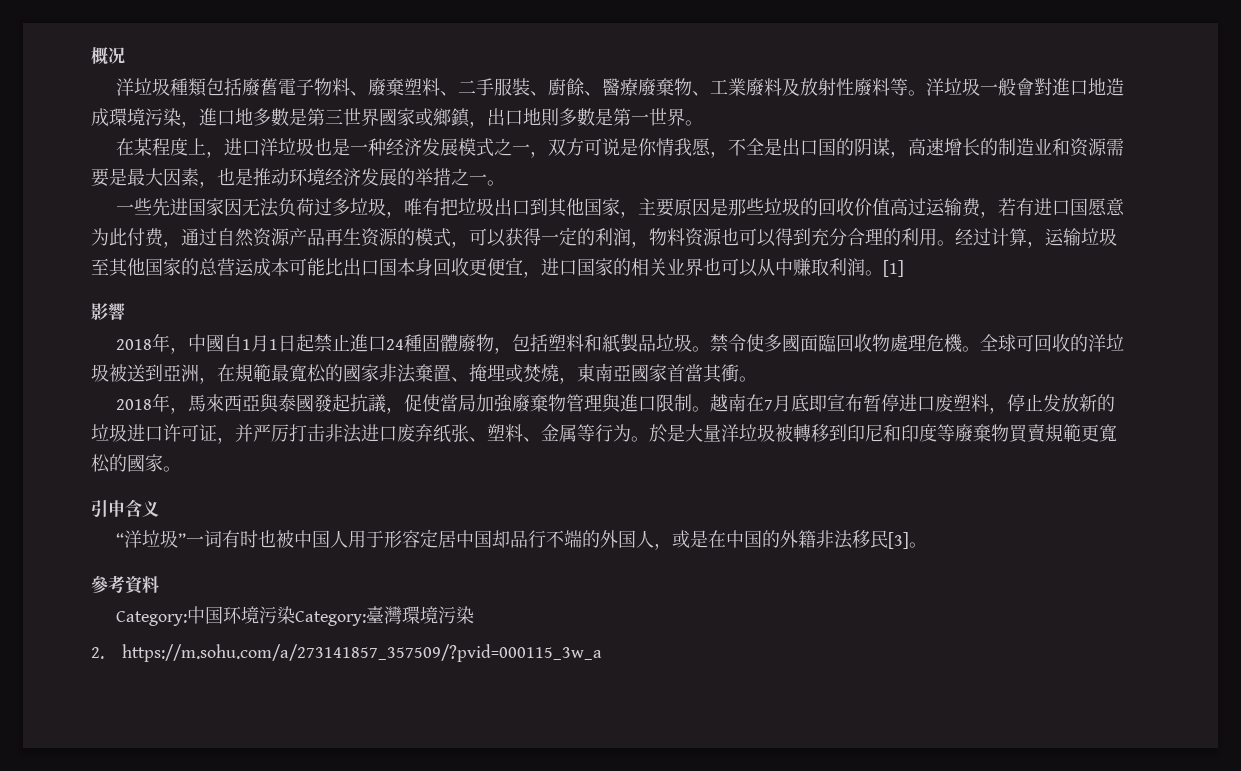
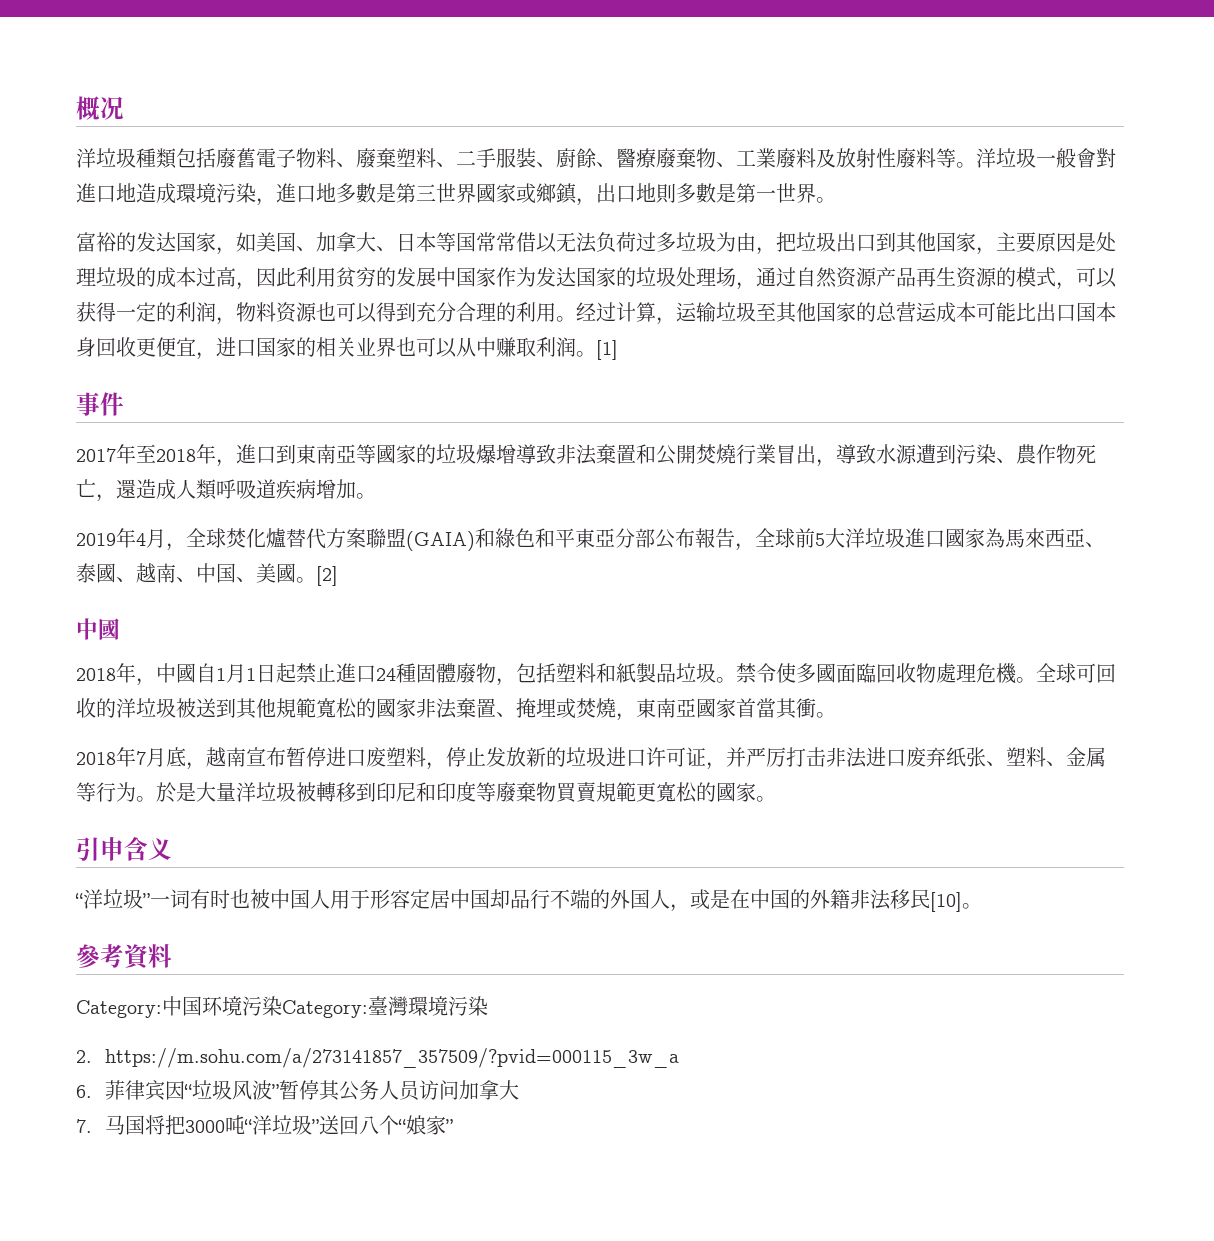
- 在某程度上，进口洋垃圾也是一种经济发展模式之一，双方可说是你情我愿，不全是出口国的阴谋，高速增长的制造业和资源需要是最大因素，也是推动环境经济发展的举措之一。
- 一些先进国家因无法负荷过多垃圾，唯有把垃圾出口到其他国家，主要原因是那些垃圾的回收价值高过运输费，若有进口国愿意为此付费，通过自然资源产品再生资源的模式，可以获得一定的利润，物料资源也可以得到充分合理的利用。
+ 富裕的发达国家，如美国、加拿大、日本等国常常借以无法负荷过多垃圾为由，把垃圾出口到其他国家，主要原因是处理垃圾的成本过高，因此利用贫穷的发展中国家作为发达国家的垃圾处理场，通过自然资源产品再生资源的模式，可以获得一定的利润，物料资源也可以得到充分合理的利用。
- 影響
+ 事件
+ 2017年至2018年，進口到東南亞等國家的垃圾爆增導致非法棄置和公開焚燒行業冒出，導致水源遭到污染、農作物死亡，還造成人類呼吸道疾病增加。
+ 2019年4月，全球焚化爐替代方案聯盟(GAIA)和綠色和平東亞分部公布報告，全球前5大洋垃圾進口國家為馬來西亞、泰國、越南、中国、美國。[2]
+ 中國
- 全球可回收的洋垃圾被送到亞洲，在規範最寬松的國家非法棄置、掩埋或焚燒，東南亞國家首當其衝。
+ 全球可回收的洋垃圾被送到其他規範寬松的國家非法棄置、掩埋或焚燒，東南亞國家首當其衝。
- 2018年，馬來西亞與泰國發起抗議，促使當局加強廢棄物管理與進口限制。越南在7月底即宣布暂停进口废塑料，停止发放新的垃圾进口许可证，并严厉打击非法进口废弃纸张、塑料、金属等行为。
+ 2018年7月底，越南宣布暂停进口废塑料，停止发放新的垃圾进口许可证，并严厉打击非法进口废弃纸张、塑料、金属等行为。
- “洋垃圾”一词有时也被中国人用于形容定居中国却品行不端的外国人，或是在中国的外籍非法移民[3]。
+ “洋垃圾”一词有时也被中国人用于形容定居中国却品行不端的外国人，或是在中国的外籍非法移民[10]。
+ 6.菲律宾因“垃圾风波”暂停其公务人员访问加拿大
+ 7.马国将把3000吨“洋垃圾”送回八个“娘家”

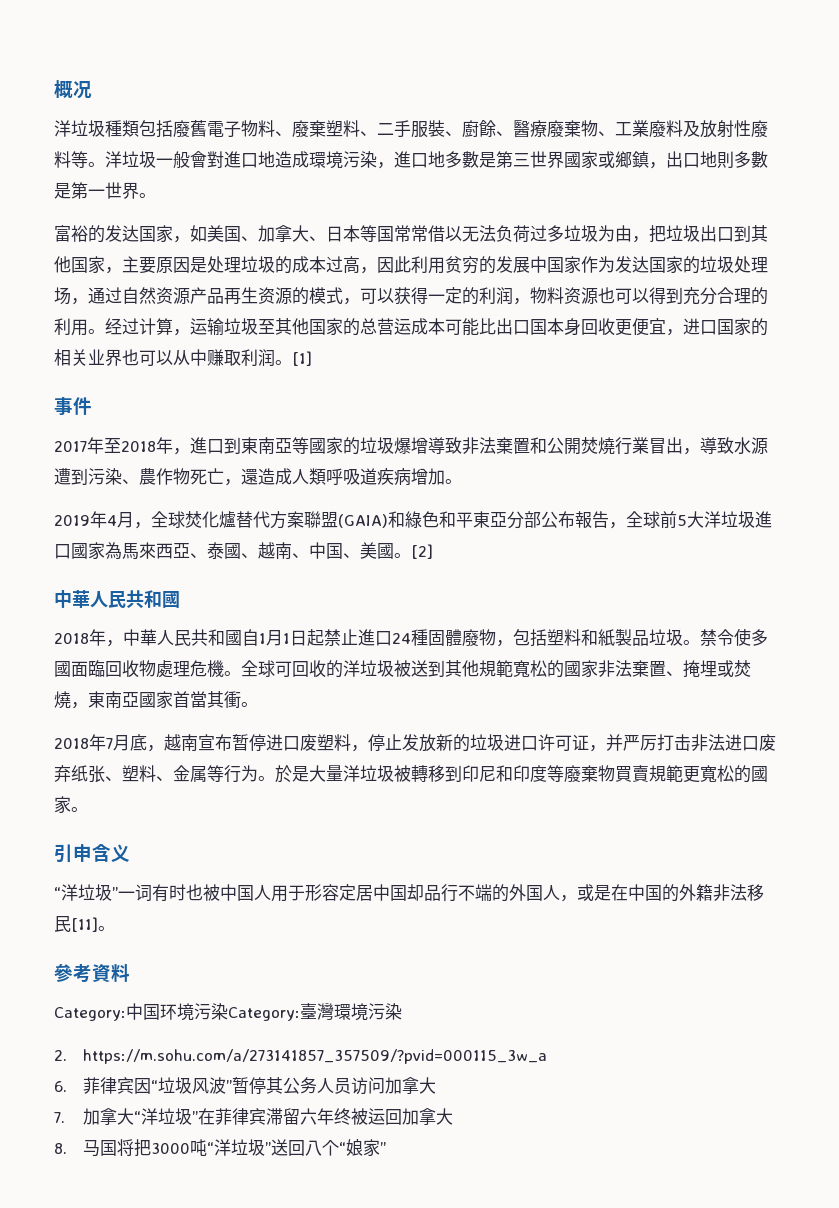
  [2]
- 中國
+ 中華人民共和國
- 2018年，中國自1月1日起禁止進口24種固體廢物，包括塑料和紙製品垃圾。
+ 2018年，中華人民共和國自1月1日起禁止進口24種固體廢物，包括塑料和紙製品垃圾。
- “洋垃圾”一词有时也被中国人用于形容定居中国却品行不端的外国人，或是在中国的外籍非法移民[10]。
+ “洋垃圾”一词有时也被中国人用于形容定居中国却品行不端的外国人，或是在中国的外籍非法移民[11]。
- 7.马国将把3000吨“洋垃圾”送回八个“娘家”
+ 7.加拿大“洋垃圾”在菲律宾滞留六年终被运回加拿大
+ 8.马国将把3000吨“洋垃圾”送回八个“娘家”

